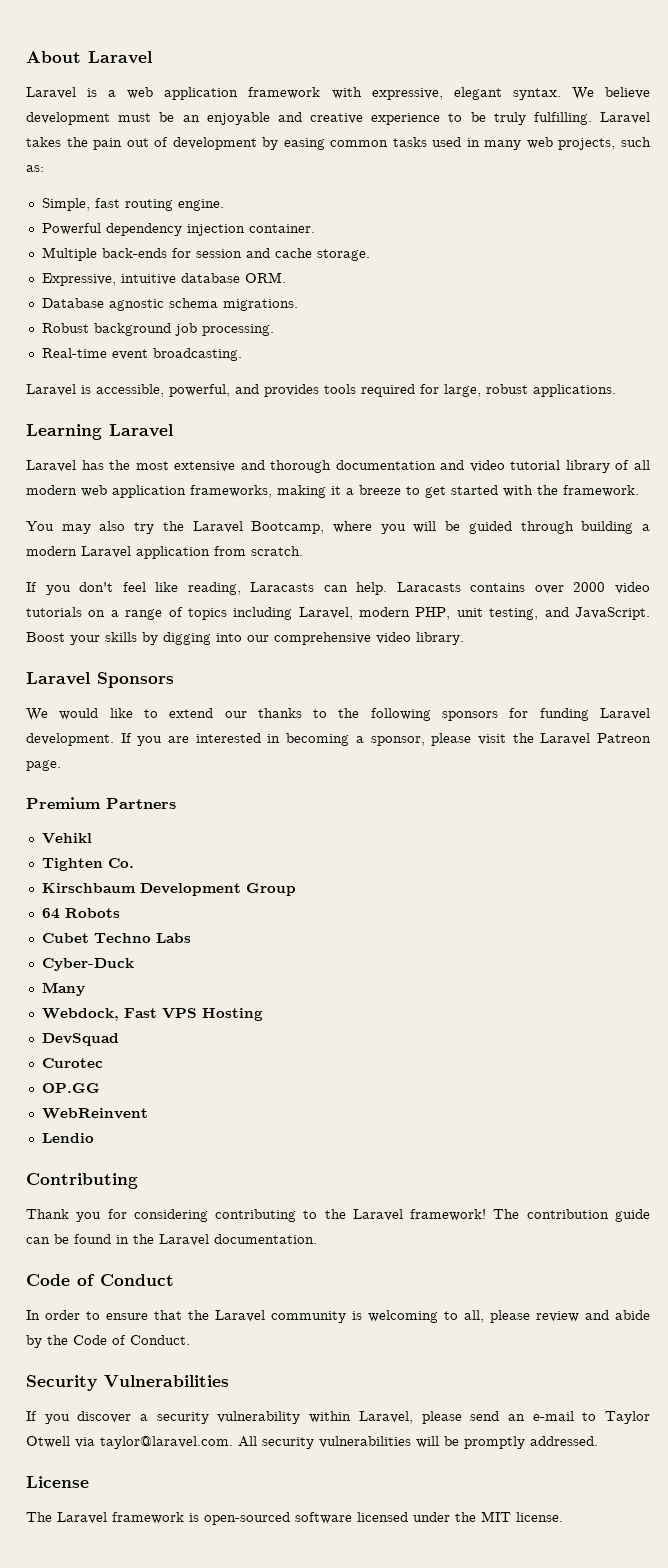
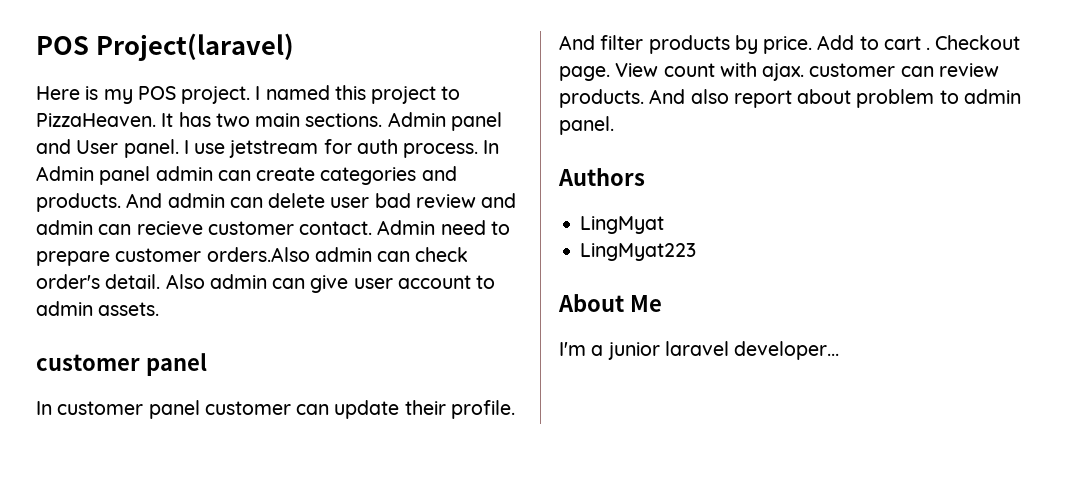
- About Laravel
- Laravel is a web application framework with expressive, elegant syntax. We believe development must be an enjoyable and creative experience to be truly fulfilling. Laravel takes the pain out of development by easing common tasks used in many web projects, such as:
- Simple, fast routing engine.
- Powerful dependency injection container.
- Multiple back-ends for session and cache storage.
- Expressive, intuitive database ORM.
- Database agnostic schema migrations.
- Robust background job processing.
- Real-time event broadcasting.
- Laravel is accessible, powerful, and provides tools required for large, robust applications.
- Learning Laravel
- Laravel has the most extensive and thorough documentation and video tutorial library of all modern web application frameworks, making it a breeze to get started with the framework.
- You may also try the Laravel Bootcamp, where you will be guided through building a modern Laravel application from scratch.
- If you don't feel like reading, Laracasts can help. Laracasts contains over 2000 video tutorials on a range of topics including Laravel, modern PHP, unit testing, and JavaScript. Boost your skills by digging into our comprehensive video library.
- Laravel Sponsors
- We would like to extend our thanks to the following sponsors for funding Laravel development. If you are interested in becoming a sponsor, please visit the Laravel Patreon page.
- Premium Partners
- Vehikl
- Tighten Co.
- Kirschbaum Development Group
- 64 Robots
- Cubet Techno Labs
- Cyber-Duck
- Many
- Webdock, Fast VPS Hosting
- DevSquad
- Curotec
- OP.GG
- WebReinvent
- Lendio
- Contributing
- Thank you for considering contributing to the Laravel framework! The contribution guide can be found in the Laravel documentation.
- Code of Conduct
- In order to ensure that the Laravel community is welcoming to all, please review and abide by the Code of Conduct.
- Security Vulnerabilities
- If you discover a security vulnerability within Laravel, please send an e-mail to Taylor Otwell via taylor@laravel.com. All security vulnerabilities will be promptly addressed.
- License
- The Laravel framework is open-sourced software licensed under the MIT license.
+ POS Project(laravel)
+ Here is my POS project. I named this project to PizzaHeaven. It has two main sections. Admin panel and User panel. I use jetstream for auth process. In Admin panel admin can create categories and products. And admin can delete user bad review and admin can recieve customer contact. Admin need to prepare customer orders.Also admin can check order's detail. Also admin can give user account to admin assets.
+ customer panel
+ In customer panel customer can update their profile. And filter products by price. Add to cart . Checkout page. View count with ajax. customer can review products. And also report about problem to admin panel.
+ Authors
+ LingMyat
+ LingMyat223
+ About Me
+ I'm a junior laravel developer...

